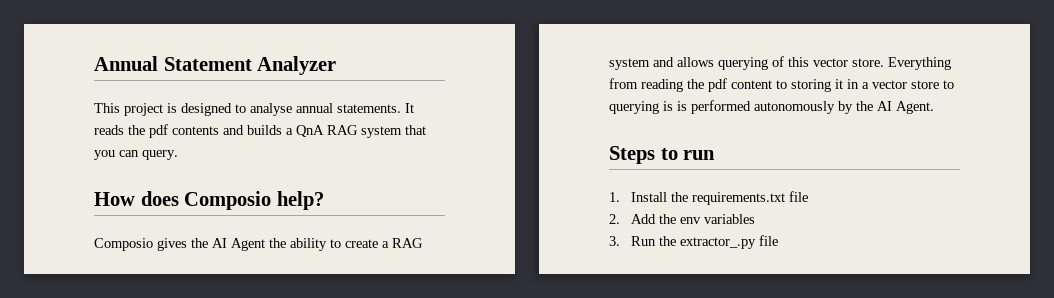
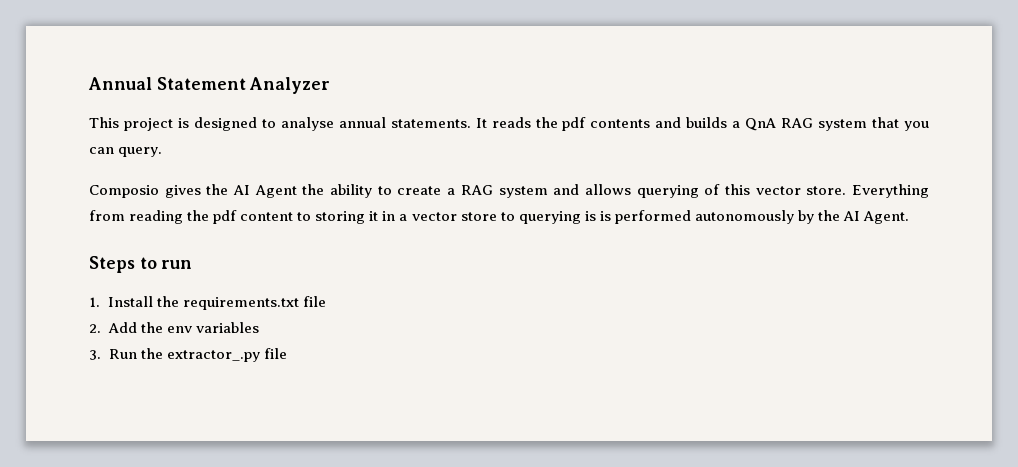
- How does Composio help?

